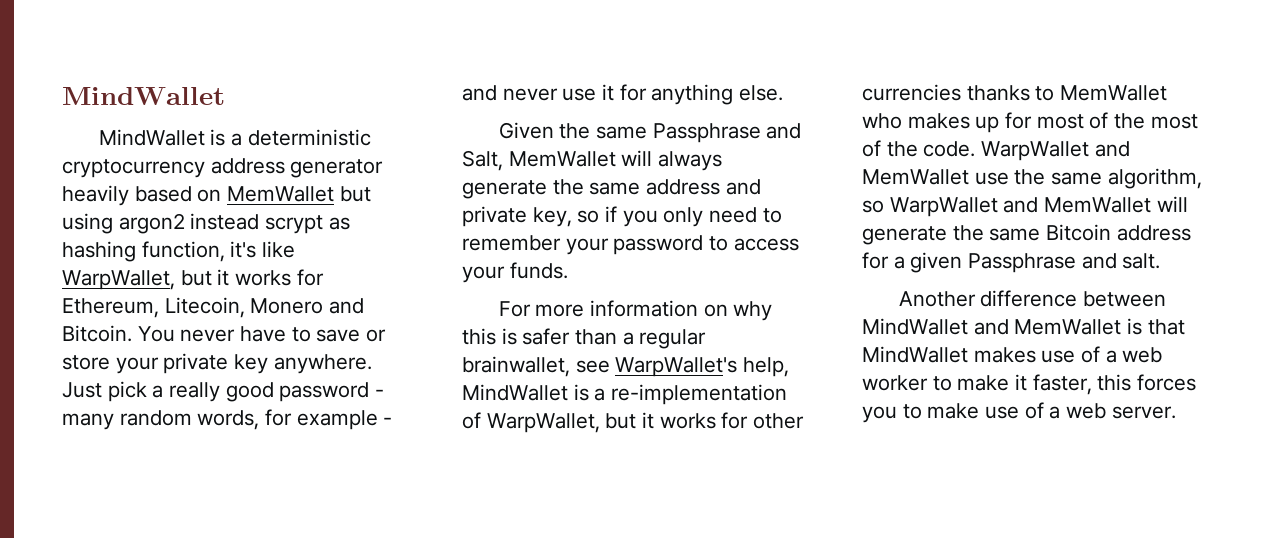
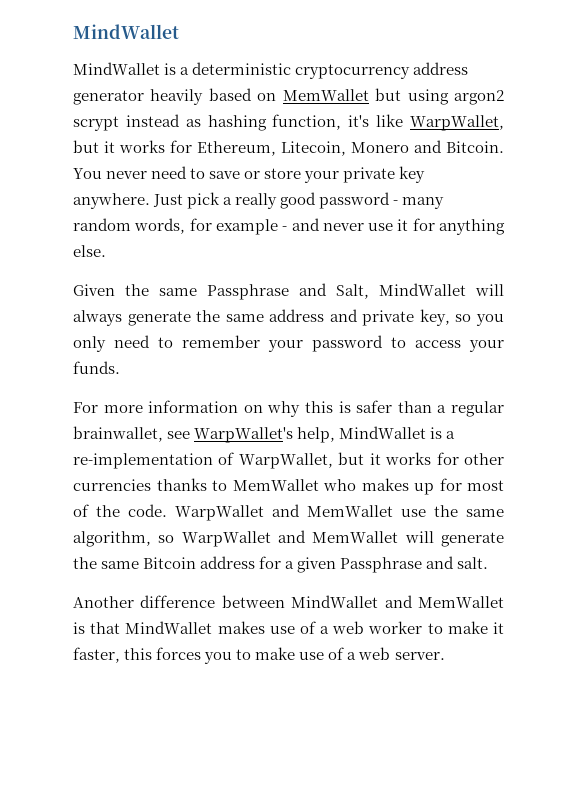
- MindWallet is a deterministic cryptocurrency address generator heavily based on MemWallet but using argon2 instead scrypt as hashing function, it's like WarpWallet, but it works for Ethereum, Litecoin, Monero and Bitcoin.
+ MindWallet is a deterministic cryptocurrency address generator heavily based on MemWallet but using argon2 scrypt instead as hashing function, it's like WarpWallet, but it works for Ethereum, Litecoin, Monero and Bitcoin.
- You never have to save or store your private key anywhere.
+ You never need to save or store your private key anywhere.
- Given the same Passphrase and Salt, MemWallet will always generate the same address and private key, so if you only need to remember your password to access your funds.
+ Given the same Passphrase and Salt, MindWallet will always generate the same address and private key, so you only need to remember your password to access your funds.
- For more information on why this is safer than a regular brainwallet, see WarpWallet's help, MindWallet is a re-implementation of WarpWallet, but it works for other currencies thanks to MemWallet who makes up for most of the most of the code.
+ For more information on why this is safer than a regular brainwallet, see WarpWallet's help, MindWallet is a re-implementation of WarpWallet, but it works for other currencies thanks to MemWallet who makes up for most of the code.

